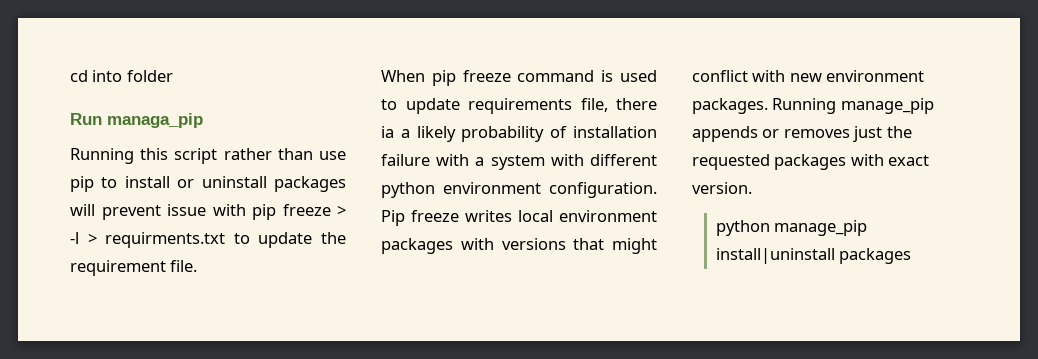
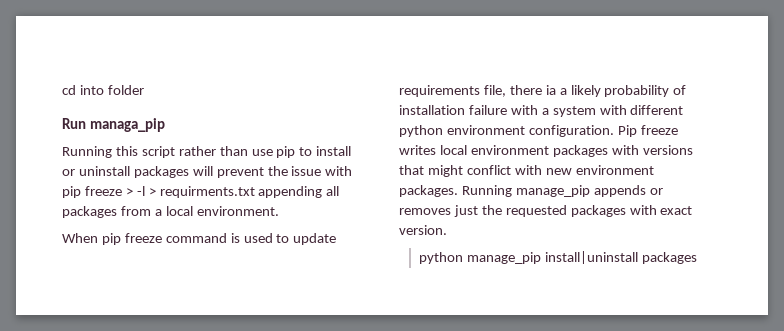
- Running this script rather than use pip to install or uninstall packages will prevent issue with pip freeze > -l > requirments.txt to update the requirement file.
+ Running this script rather than use pip to install or uninstall packages will prevent the issue with pip freeze > -l > requirments.txt appending all packages from a local environment.

